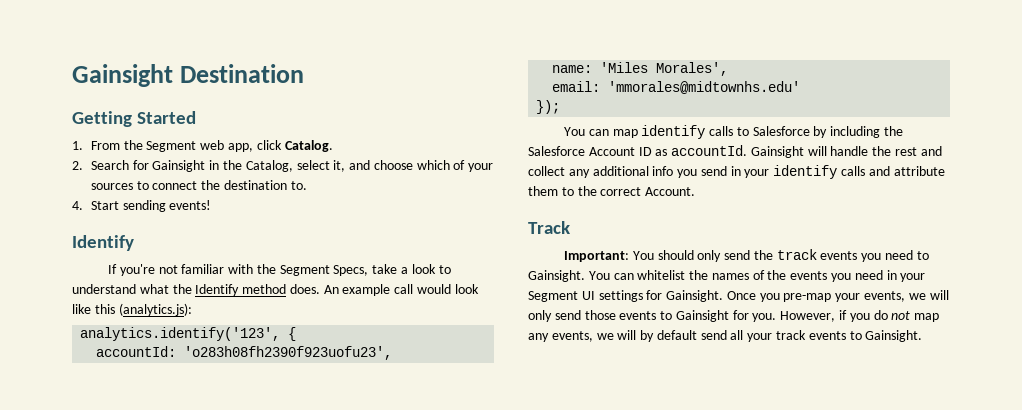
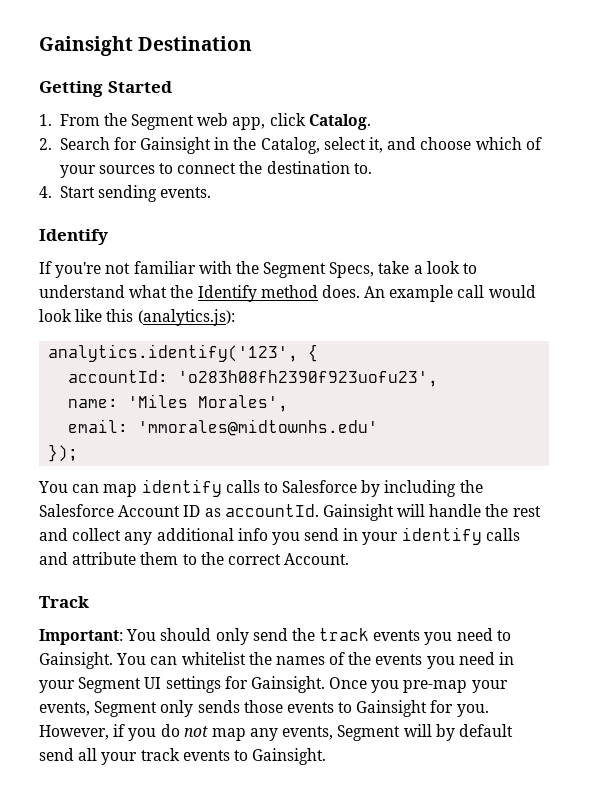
- 4. Start sending events!
+ 4. Start sending events.
- Once you pre-map your events, we will only send those events to Gainsight for you.
+ Once you pre-map your events, Segment only sends those events to Gainsight for you.
- However, if you do not map any events, we will by default send all your track events to Gainsight.
+ However, if you do not map any events, Segment will by default send all your track events to Gainsight.

